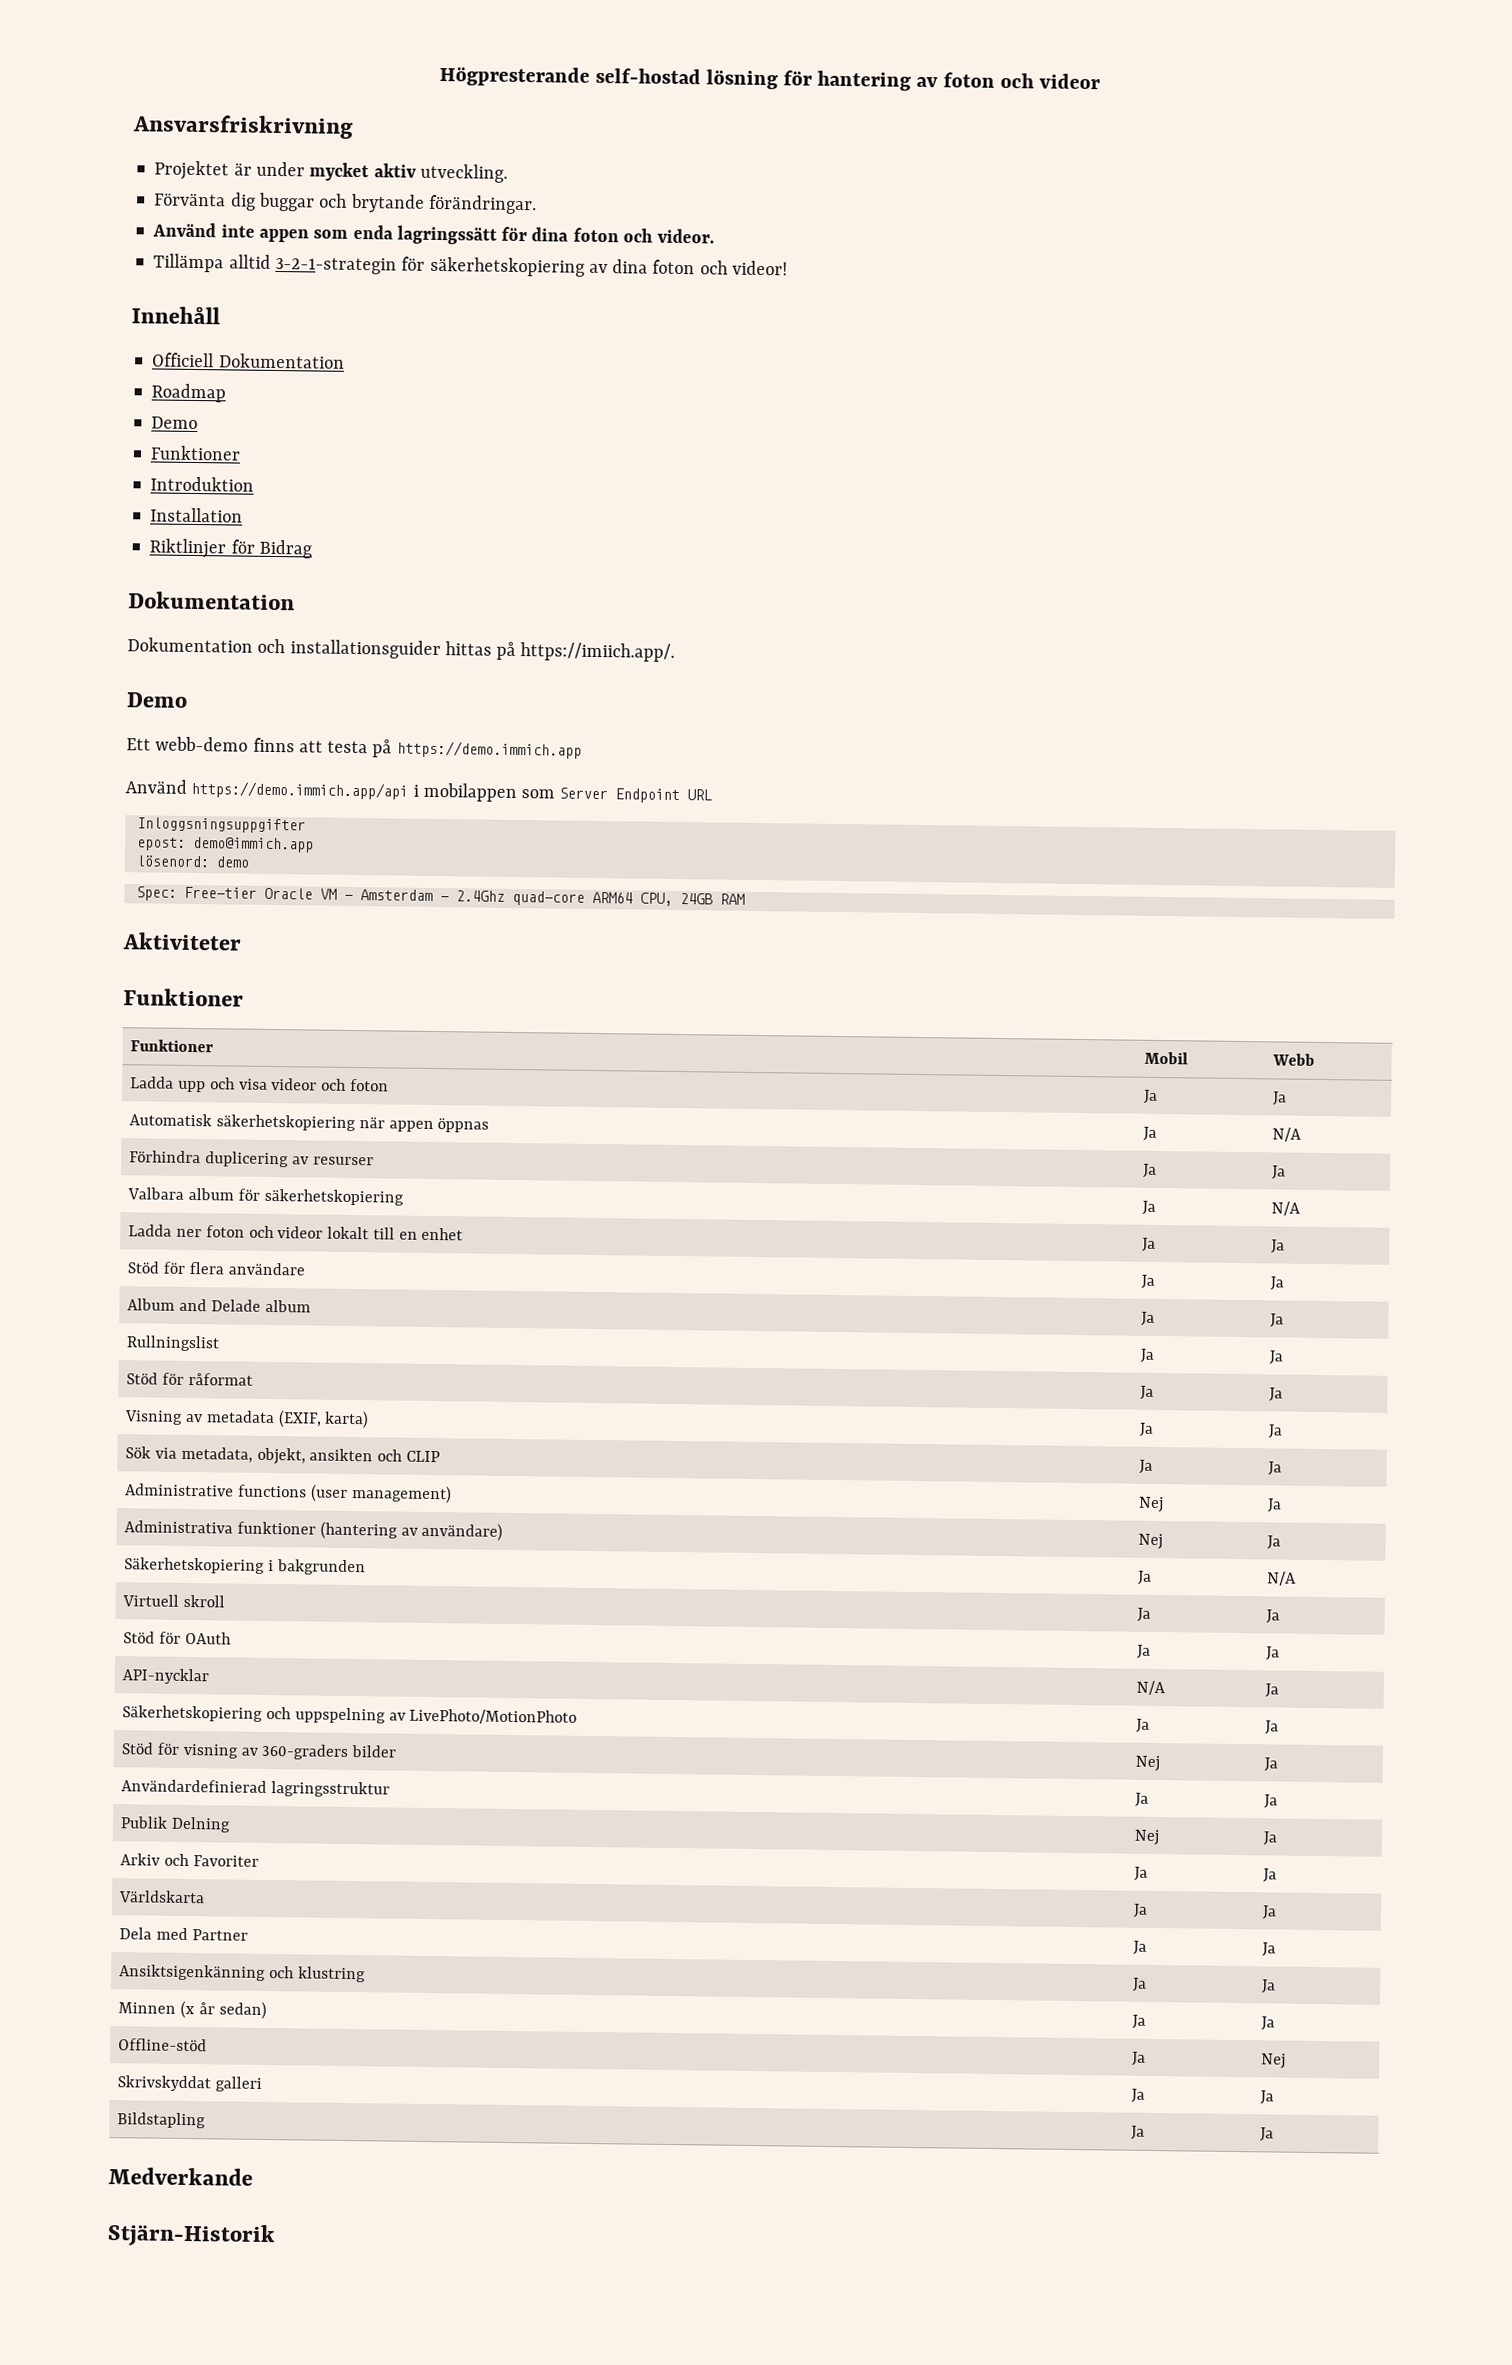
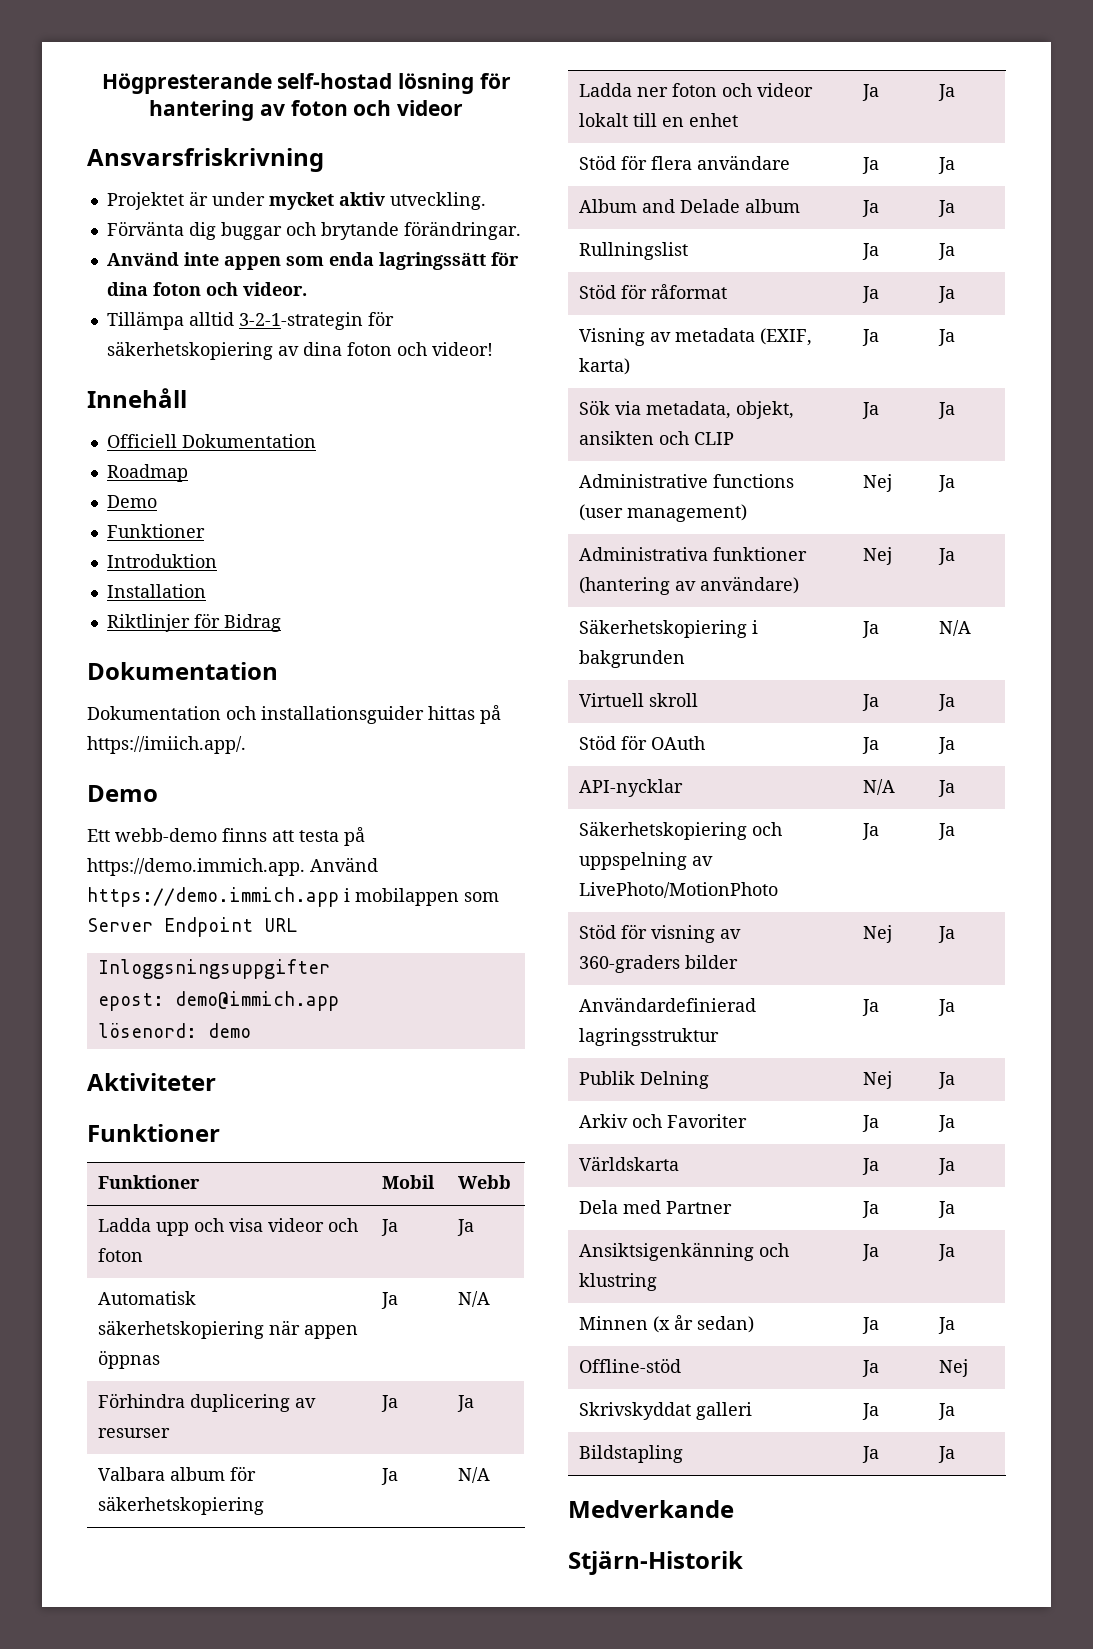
- Ett webb-demo finns att testa på https://demo.immich.app
- Använd https://demo.immich.app/api i mobilappen som Server Endpoint URL
+ Ett webb-demo finns att testa på https://demo.immich.app. Använd https://demo.immich.app i mobilappen som Server Endpoint URL
- Spec: Free-tier Oracle VM - Amsterdam - 2.4Ghz quad-core ARM64 CPU, 24GB RAM

